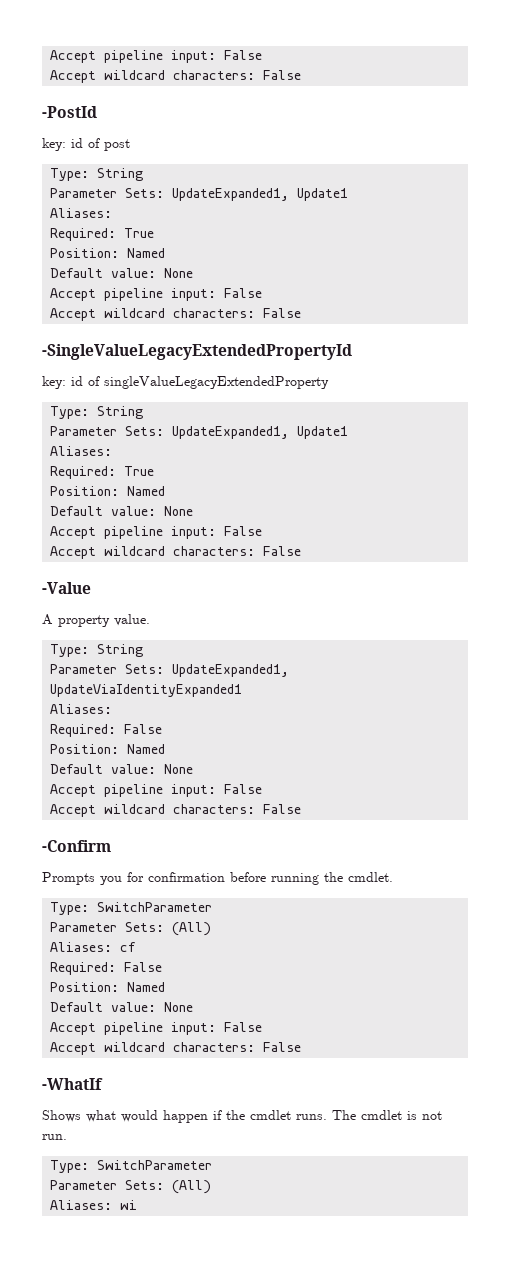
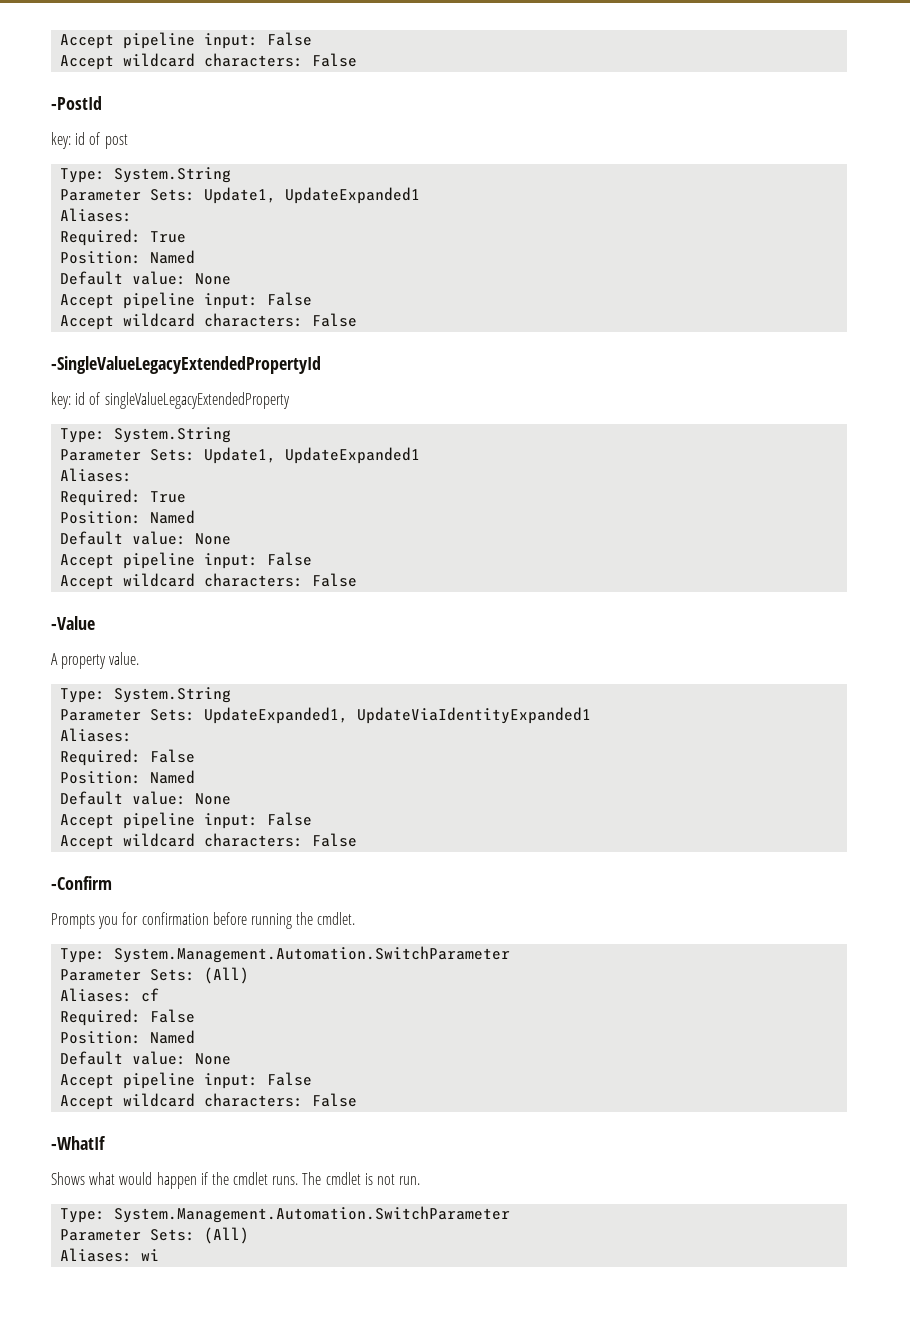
  key: id of post
- Type: String
- Parameter Sets: UpdateExpanded1, Update1
+ Type: System.String
+ Parameter Sets: Update1, UpdateExpanded1
  key: id of singleValueLegacyExtendedProperty
- Type: String
- Parameter Sets: UpdateExpanded1, Update1
+ Type: System.String
+ Parameter Sets: Update1, UpdateExpanded1
  A property value.
- Type: String
+ Type: System.String
  Prompts you for confirmation before running the cmdlet.
- Type: SwitchParameter
+ Type: System.Management.Automation.SwitchParameter
  The cmdlet is not run.
- Type: SwitchParameter
+ Type: System.Management.Automation.SwitchParameter

